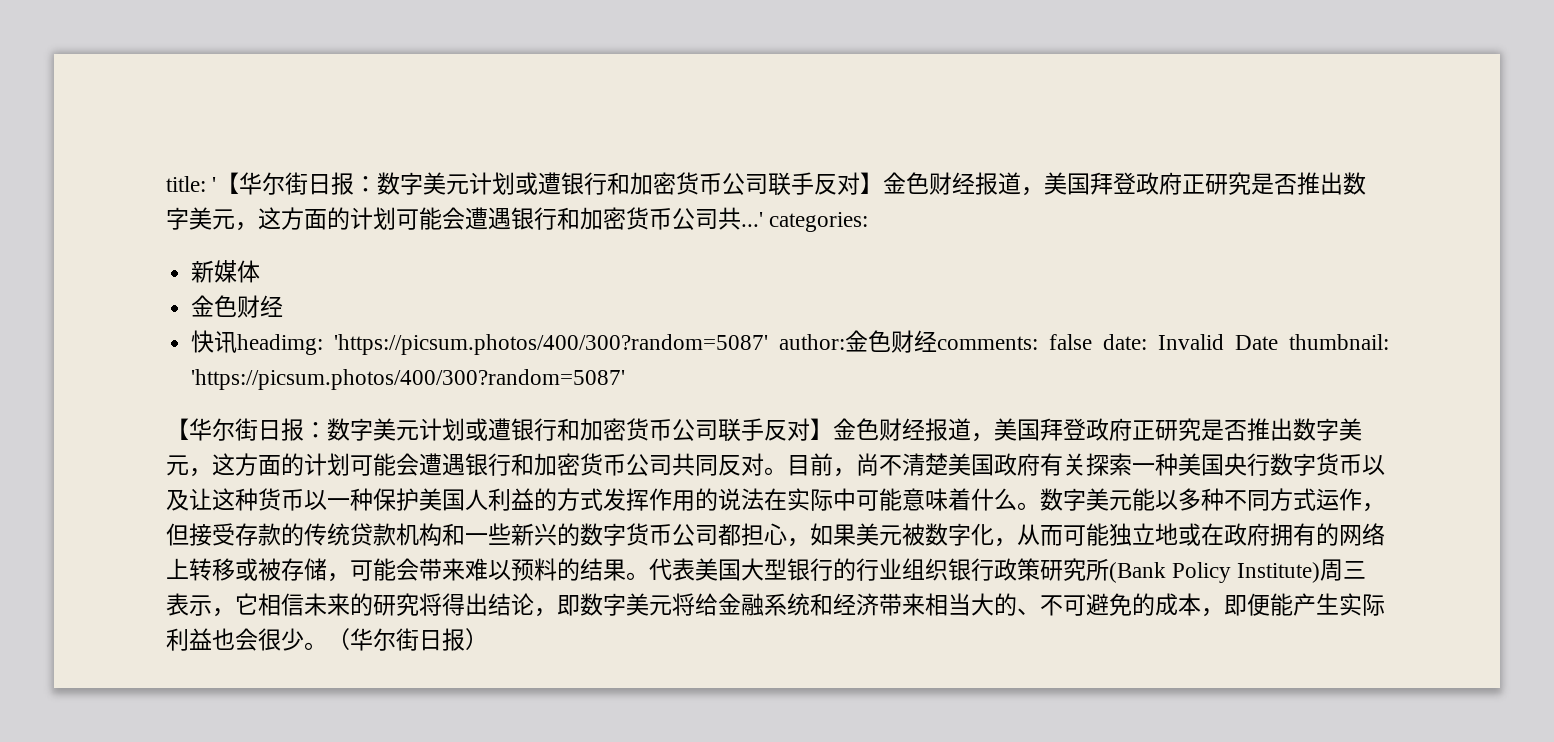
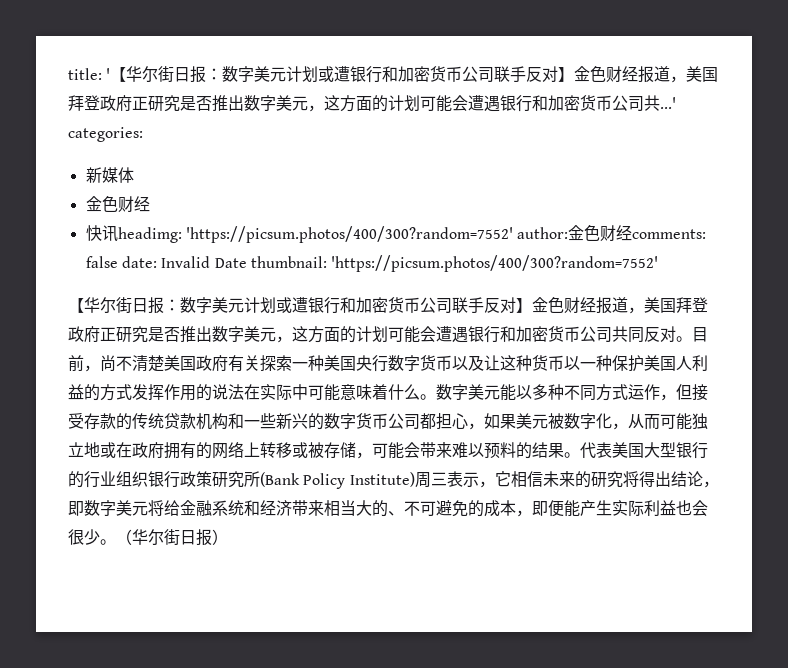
- 快讯headimg: 'https://picsum.photos/400/300?random=5087' author:金色财经comments: false date: Invalid Date thumbnail: 'https://picsum.photos/400/300?random=5087'
+ 快讯headimg: 'https://picsum.photos/400/300?random=7552' author:金色财经comments: false date: Invalid Date thumbnail: 'https://picsum.photos/400/300?random=7552'

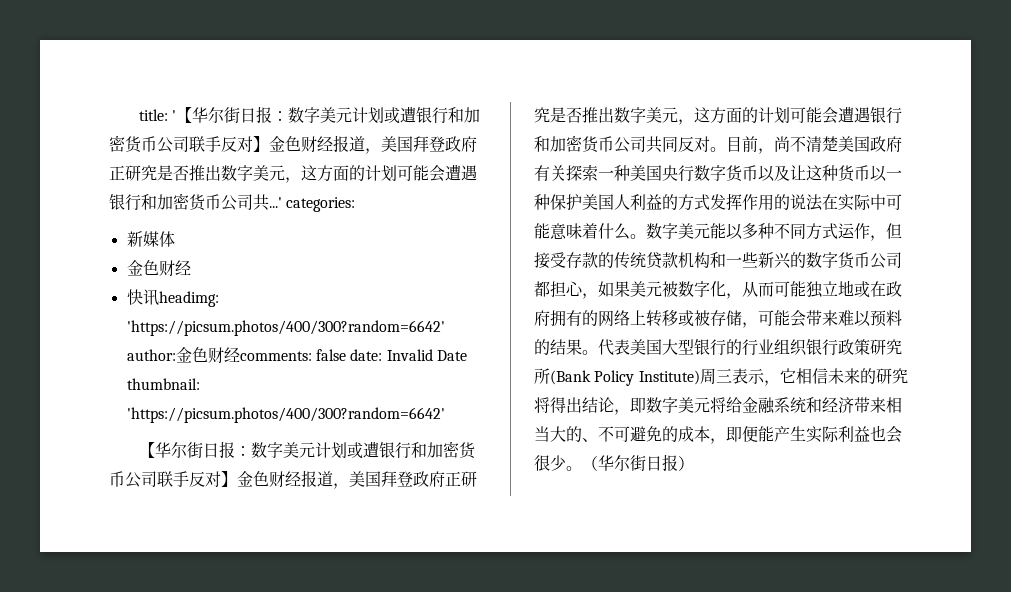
- 快讯headimg: 'https://picsum.photos/400/300?random=7552' author:金色财经comments: false date: Invalid Date thumbnail: 'https://picsum.photos/400/300?random=7552'
+ 快讯headimg: 'https://picsum.photos/400/300?random=6642' author:金色财经comments: false date: Invalid Date thumbnail: 'https://picsum.photos/400/300?random=6642'

